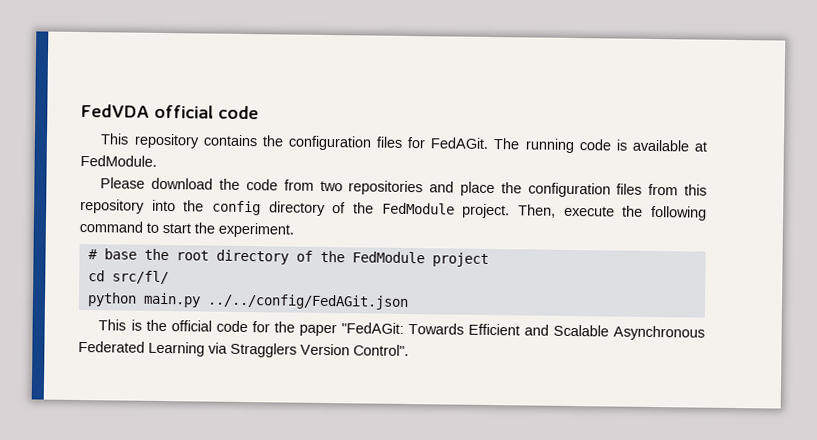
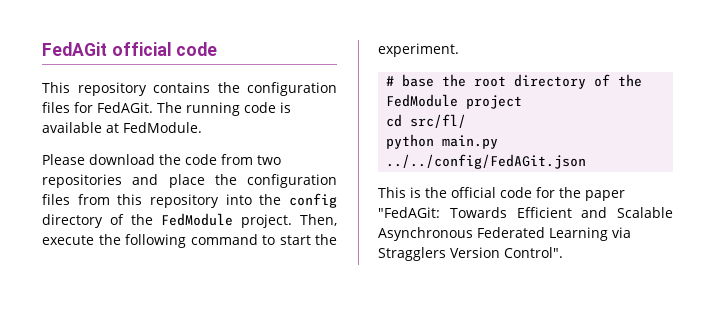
- FedVDA official code
+ FedAGit official code

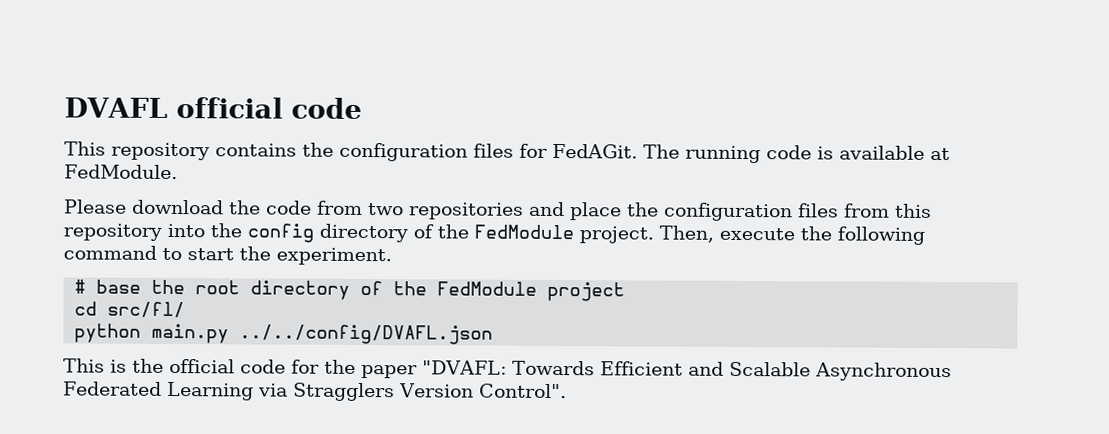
- FedAGit official code
+ DVAFL official code
- python main.py ../../config/FedAGit.json
+ python main.py ../../config/DVAFL.json
- This is the official code for the paper "FedAGit: Towards Efficient and Scalable Asynchronous Federated Learning via Stragglers Version Control".
+ This is the official code for the paper "DVAFL: Towards Efficient and Scalable Asynchronous Federated Learning via Stragglers Version Control".

